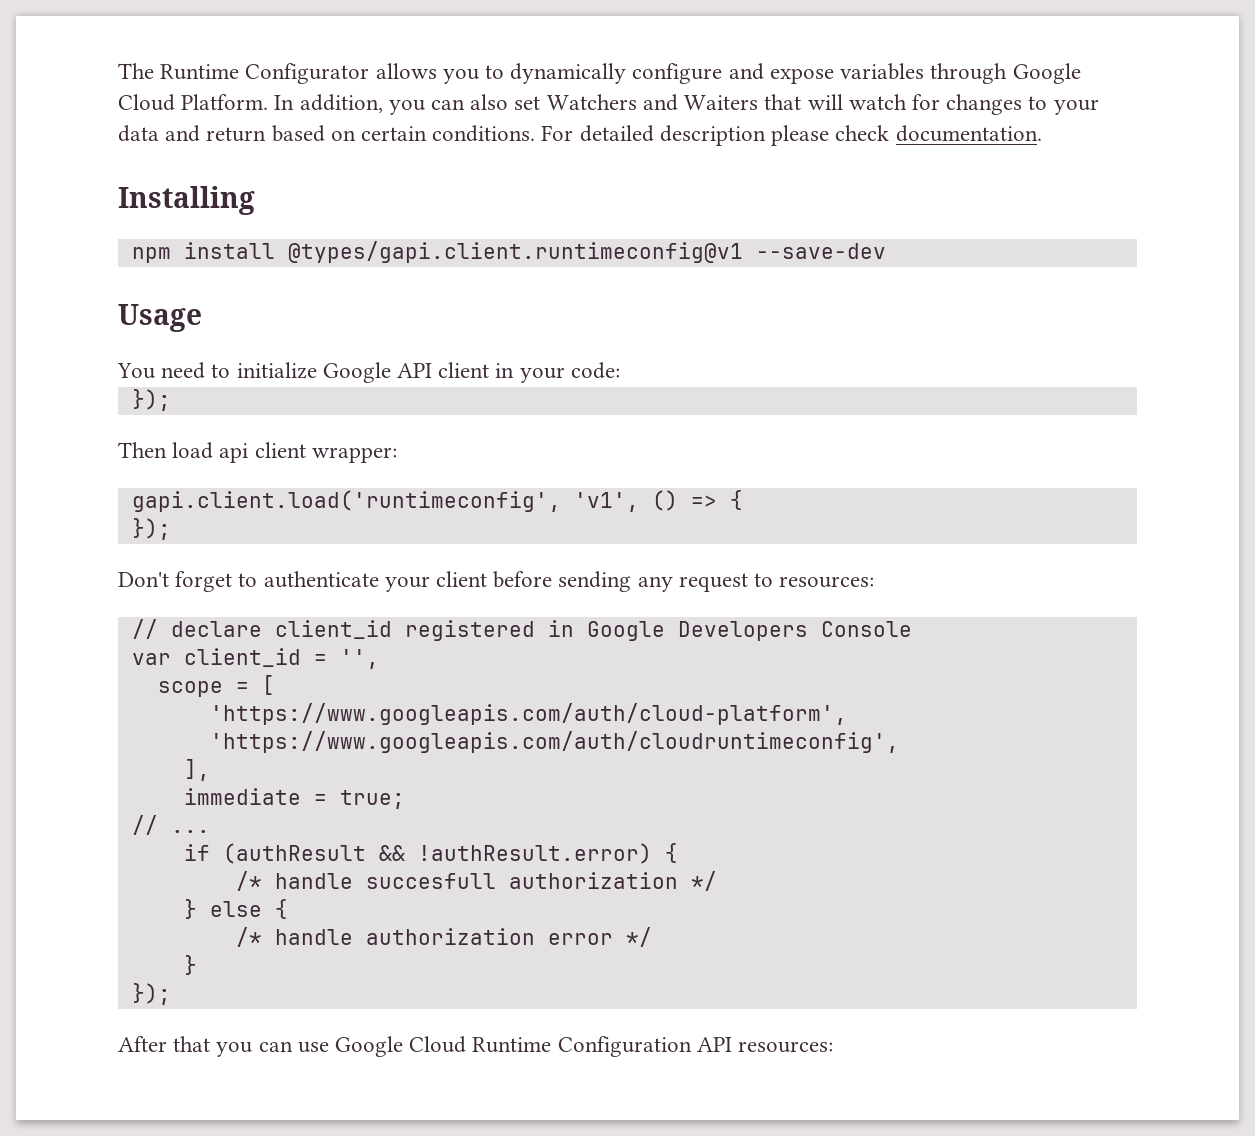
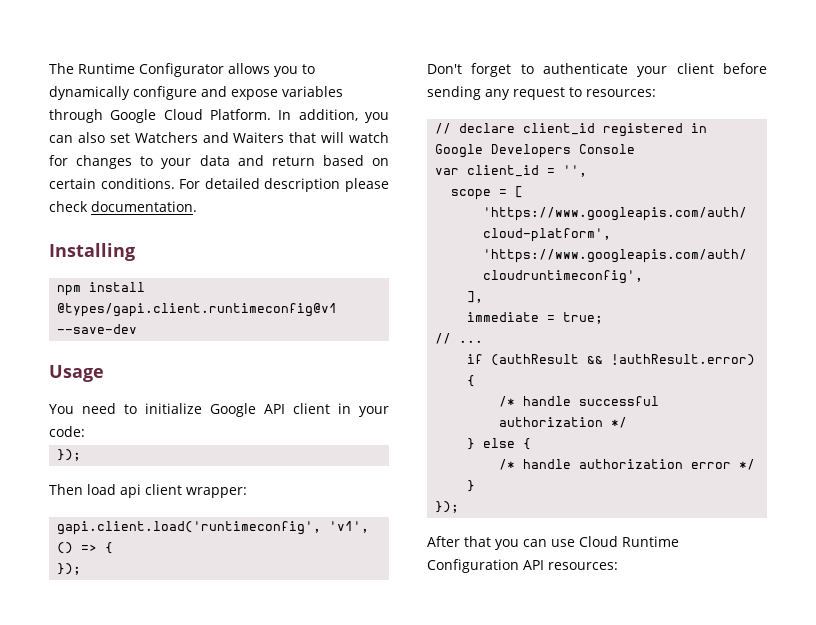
- /* handle succesfull authorization */
+ /* handle successful authorization */
- After that you can use Google Cloud Runtime Configuration API resources:
+ After that you can use Cloud Runtime Configuration API resources:

